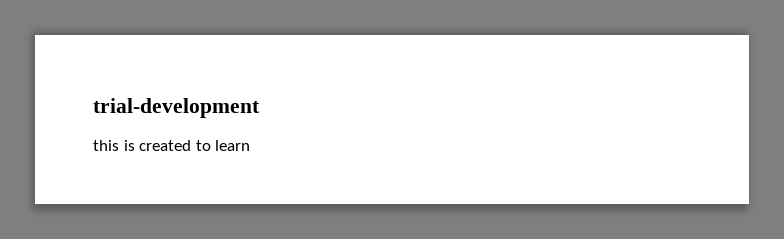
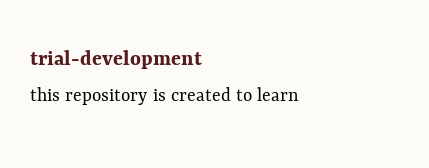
- this is created to learn
+ this repository is created to learn

